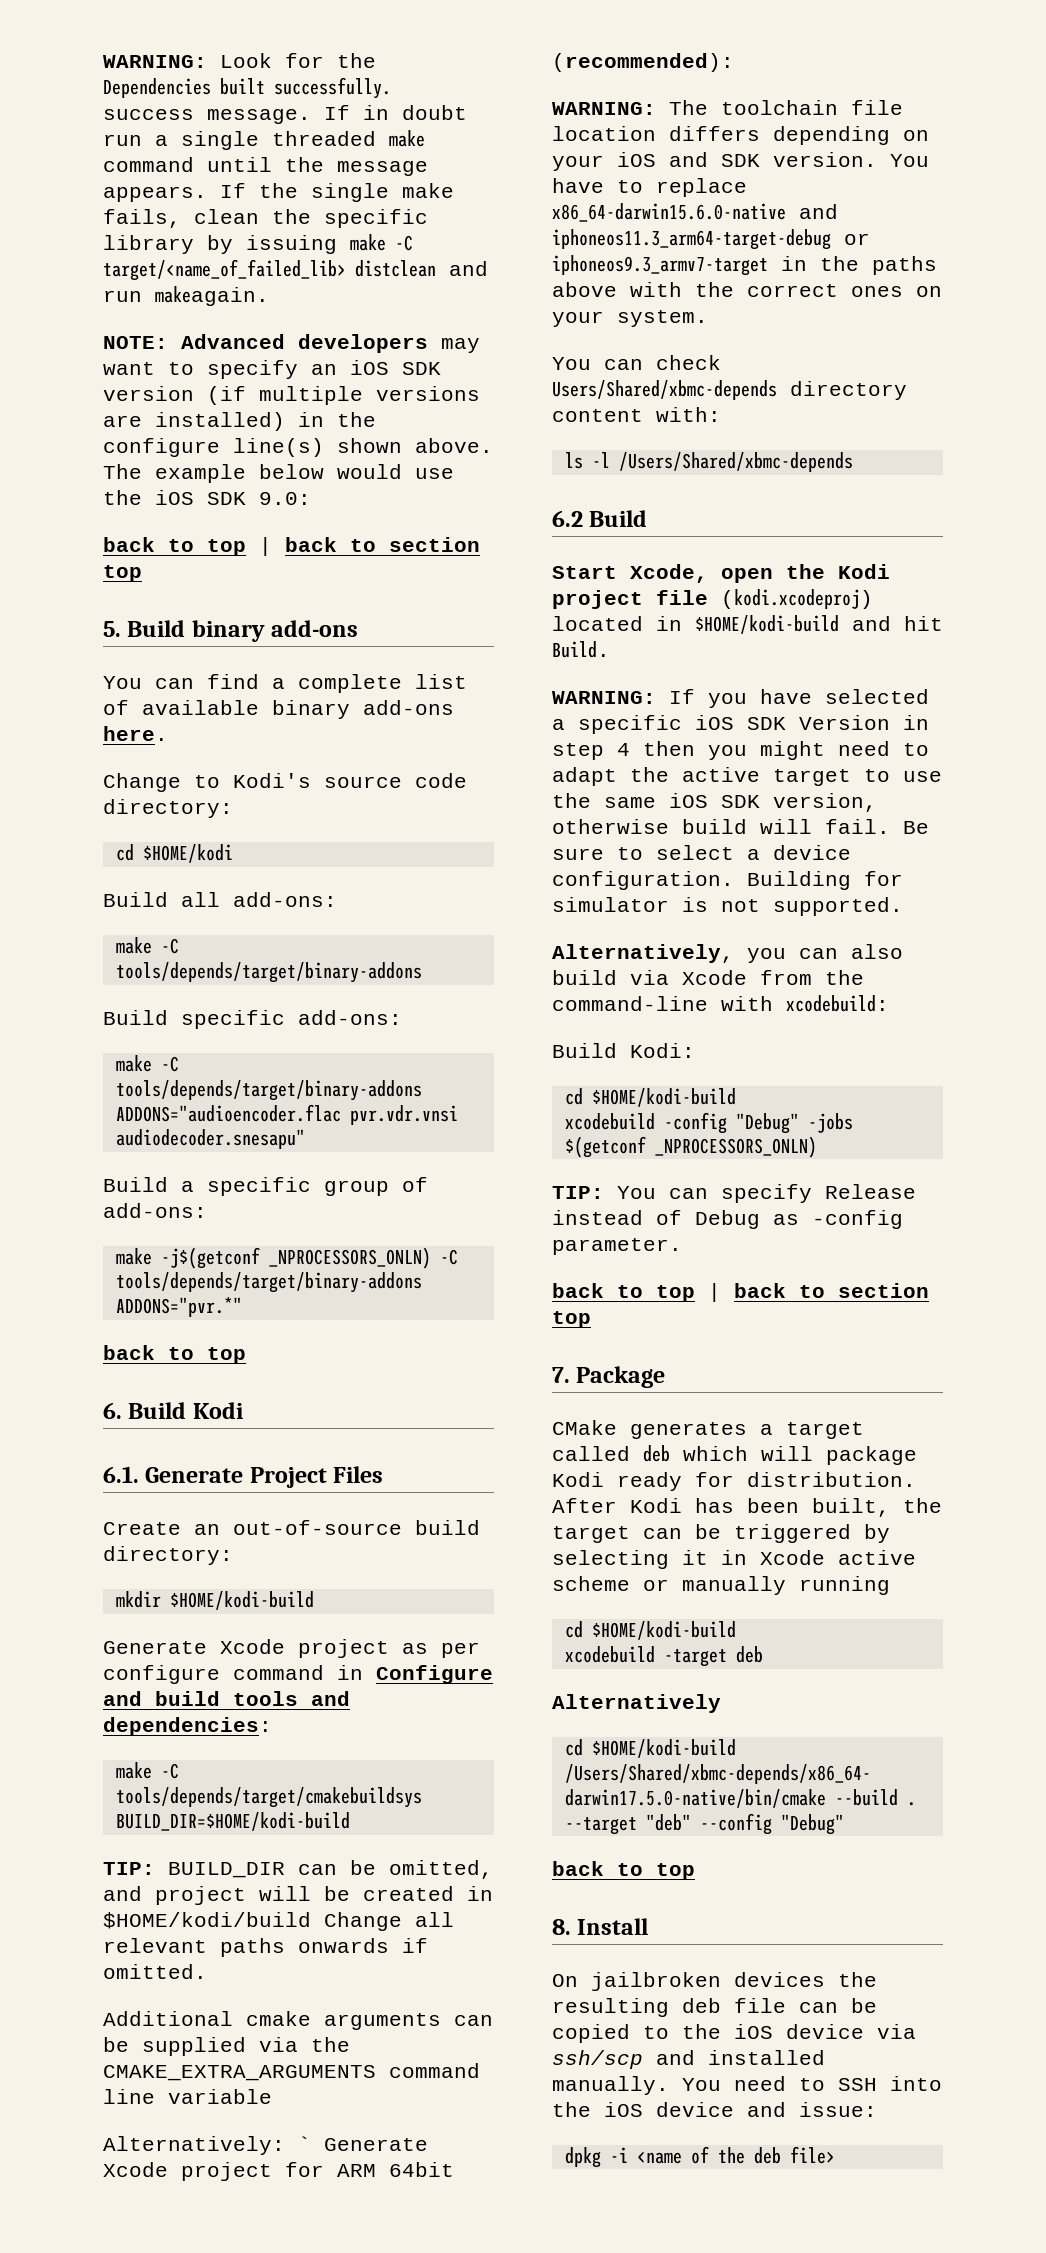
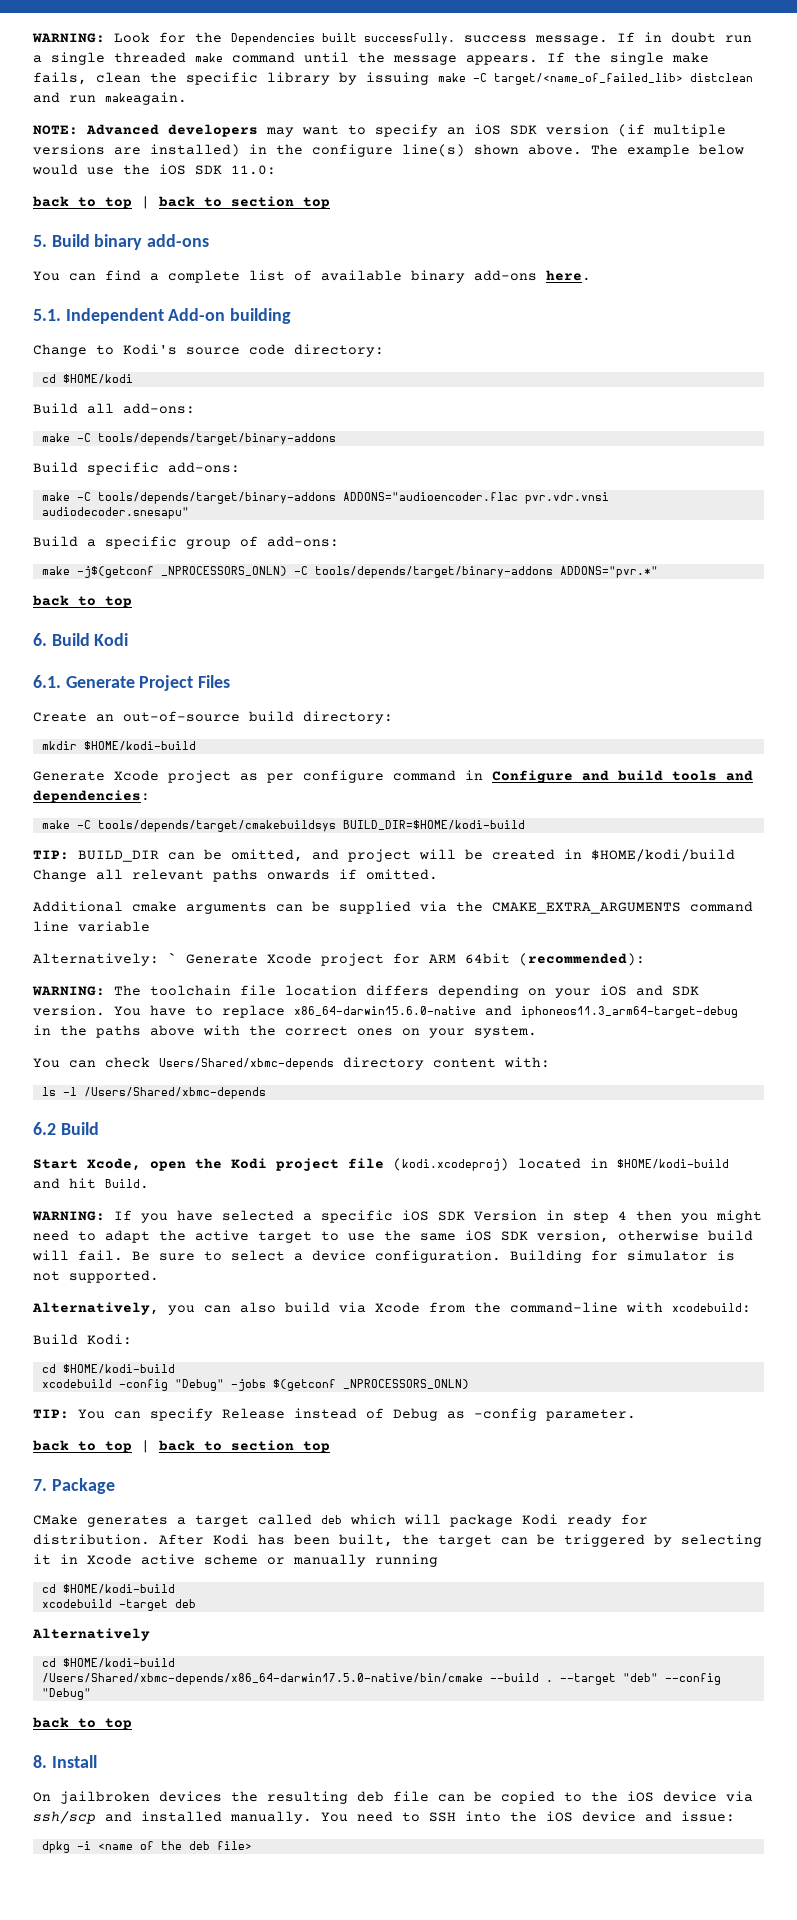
- The example below would use the iOS SDK 9.0:
+ The example below would use the iOS SDK 11.0:
+ 5.1. Independent Add-on building
- You have to replace x86_64-darwin15.6.0-native and iphoneos11.3_arm64-target-debug or iphoneos9.3_armv7-target in the paths above with the correct ones on your system.
+ You have to replace x86_64-darwin15.6.0-native and iphoneos11.3_arm64-target-debug in the paths above with the correct ones on your system.

